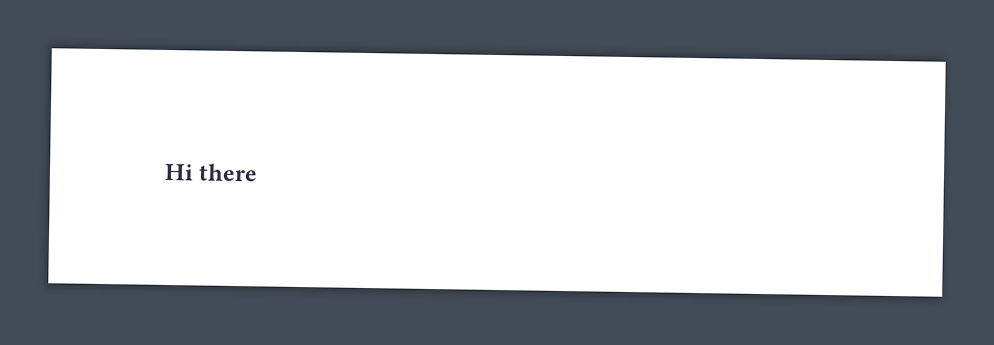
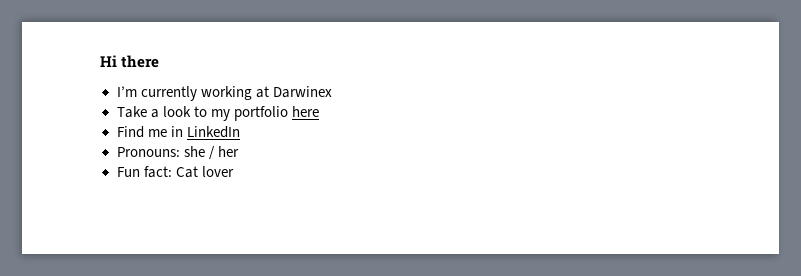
+ I’m currently working at Darwinex
+ Take a look to my portfolio here
+ Find me in LinkedIn
+ Pronouns: she / her
+ Fun fact: Cat lover

